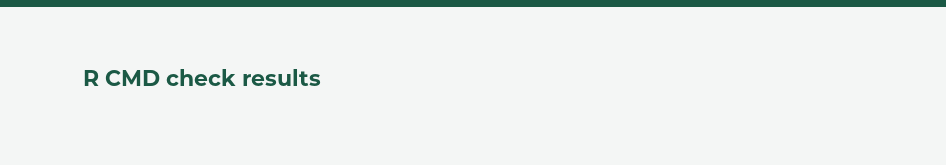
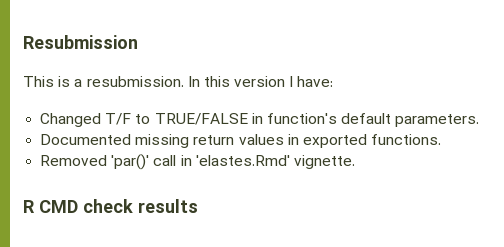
+ Resubmission
+ This is a resubmission. In this version I have:
+ Changed T/F to TRUE/FALSE in function's default parameters.
+ Documented missing return values in exported functions.
+ Removed 'par()' call in 'elastes.Rmd' vignette.

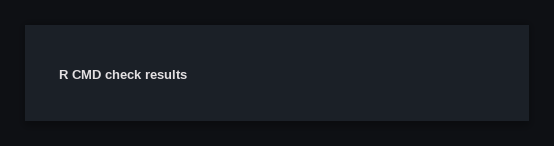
- Resubmission
- This is a resubmission. In this version I have:
- Changed T/F to TRUE/FALSE in function's default parameters.
- Documented missing return values in exported functions.
- Removed 'par()' call in 'elastes.Rmd' vignette.

